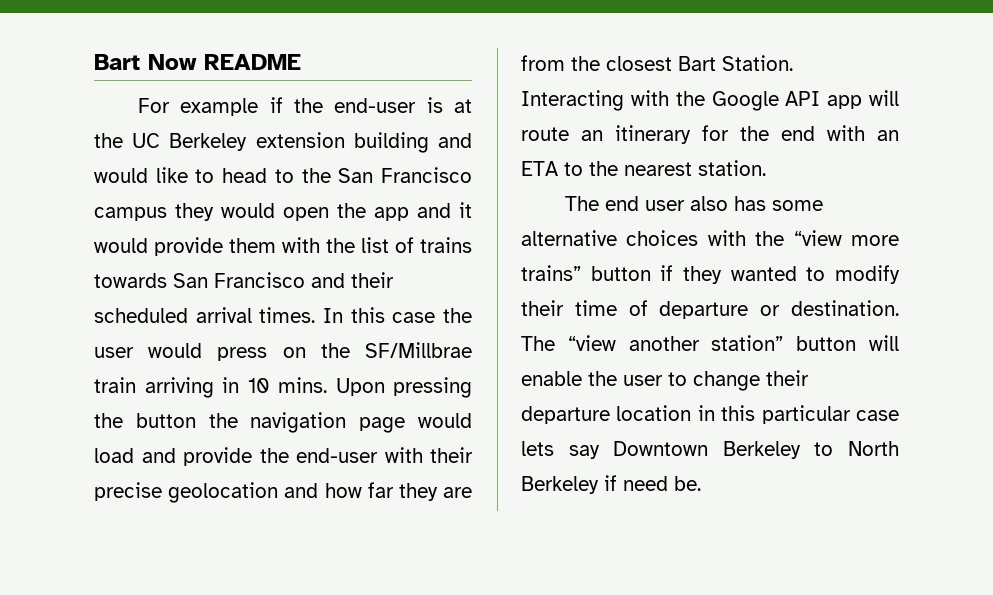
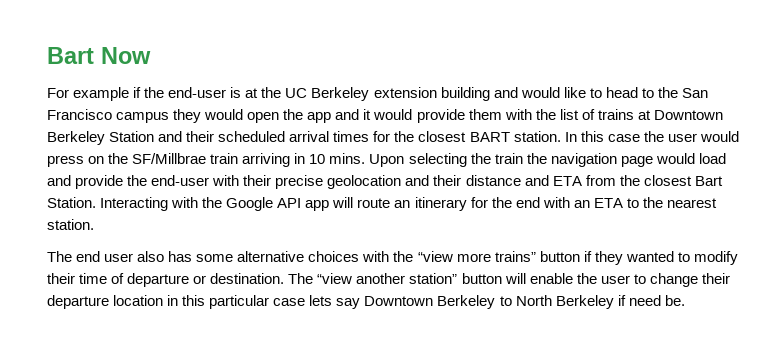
- Bart Now README
+ Bart Now
- For example if the end-user is at the UC Berkeley extension building and would like to head to the San Francisco campus they would open the app and it would provide them with the list of trains towards San Francisco and their scheduled arrival times.
+ For example if the end-user is at the UC Berkeley extension building and would like to head to the San Francisco campus they would open the app and it would provide them with the list of trains at Downtown Berkeley Station and their scheduled arrival times for the closest BART station.
- Upon pressing the button the navigation page would load and provide the end-user with their precise geolocation and how far they are from the closest Bart Station.
+ Upon selecting the train the navigation page would load and provide the end-user with their precise geolocation and their distance and ETA from the closest Bart Station.

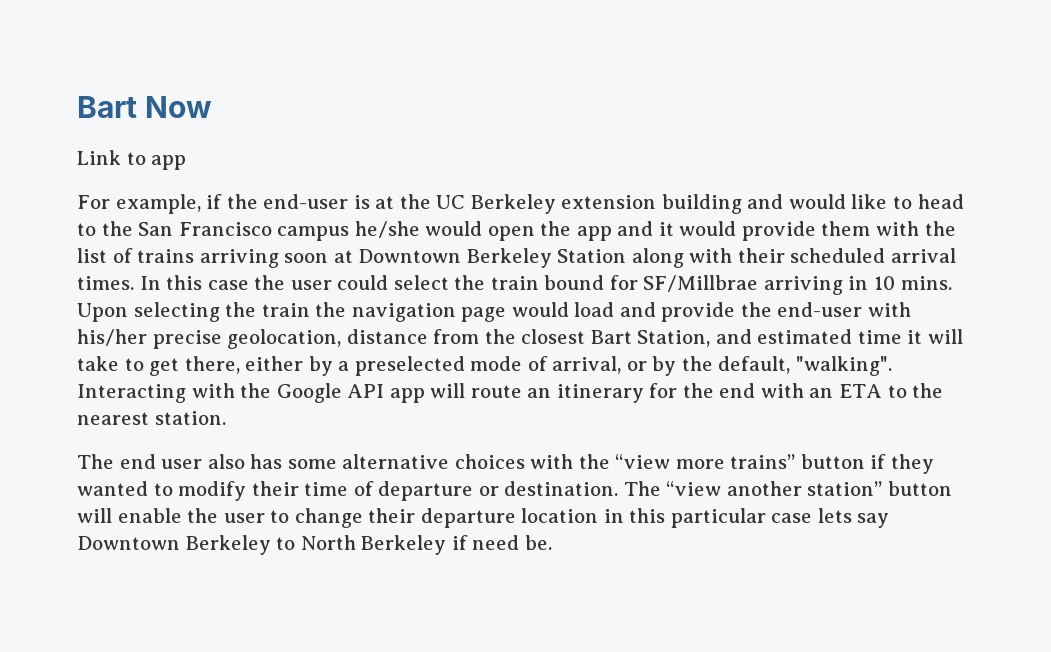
+ Link to app
- For example if the end-user is at the UC Berkeley extension building and would like to head to the San Francisco campus they would open the app and it would provide them with the list of trains at Downtown Berkeley Station and their scheduled arrival times for the closest BART station.
+ For example, if the end-user is at the UC Berkeley extension building and would like to head to the San Francisco campus he/she would open the app and it would provide them with the list of trains arriving soon at Downtown Berkeley Station along with their scheduled arrival times.
- In this case the user would press on the SF/Millbrae train arriving in 10 mins.
+ In this case the user could select the train bound for SF/Millbrae arriving in 10 mins.
- Upon selecting the train the navigation page would load and provide the end-user with their precise geolocation and their distance and ETA from the closest Bart Station.
+ Upon selecting the train the navigation page would load and provide the end-user with his/her precise geolocation, distance from the closest Bart Station, and estimated time it will take to get there, either by a preselected mode of arrival, or by the default, "walking".

